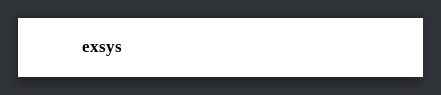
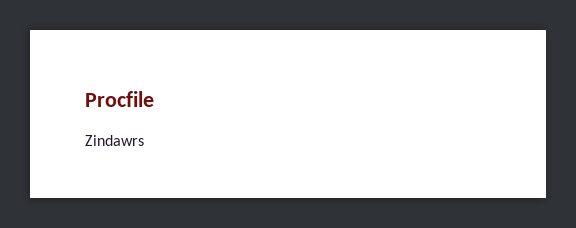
- exsys
+ Procfile
+ Zindawrs

